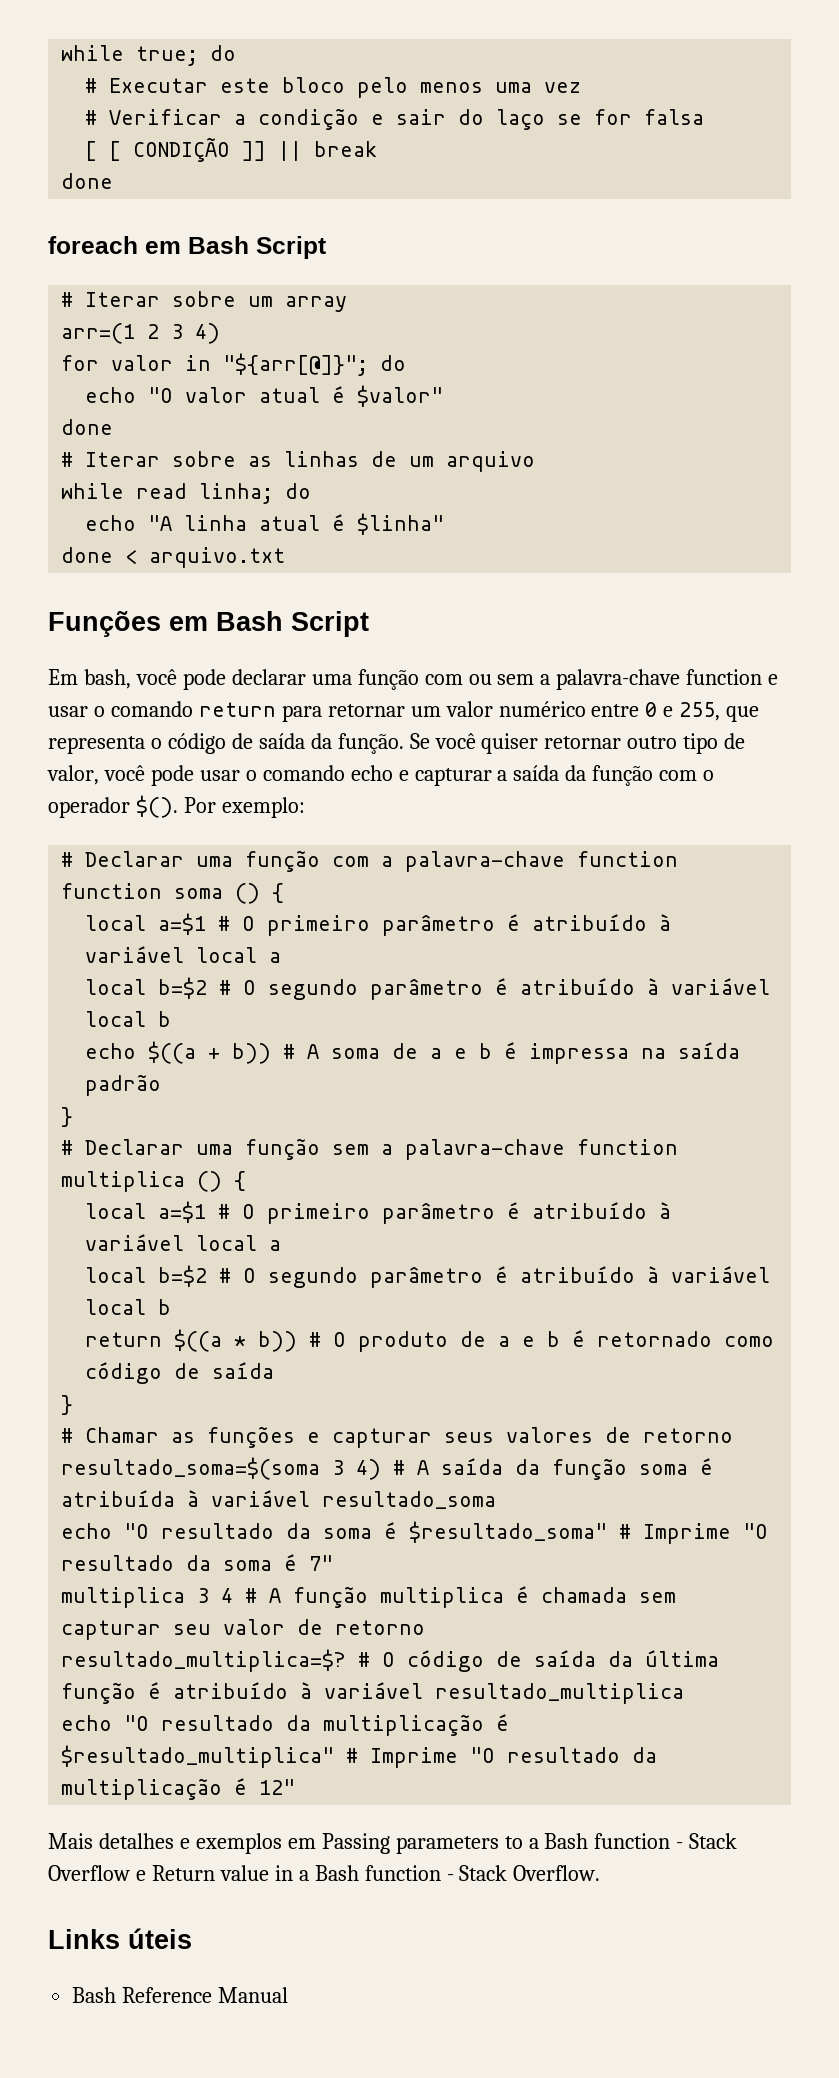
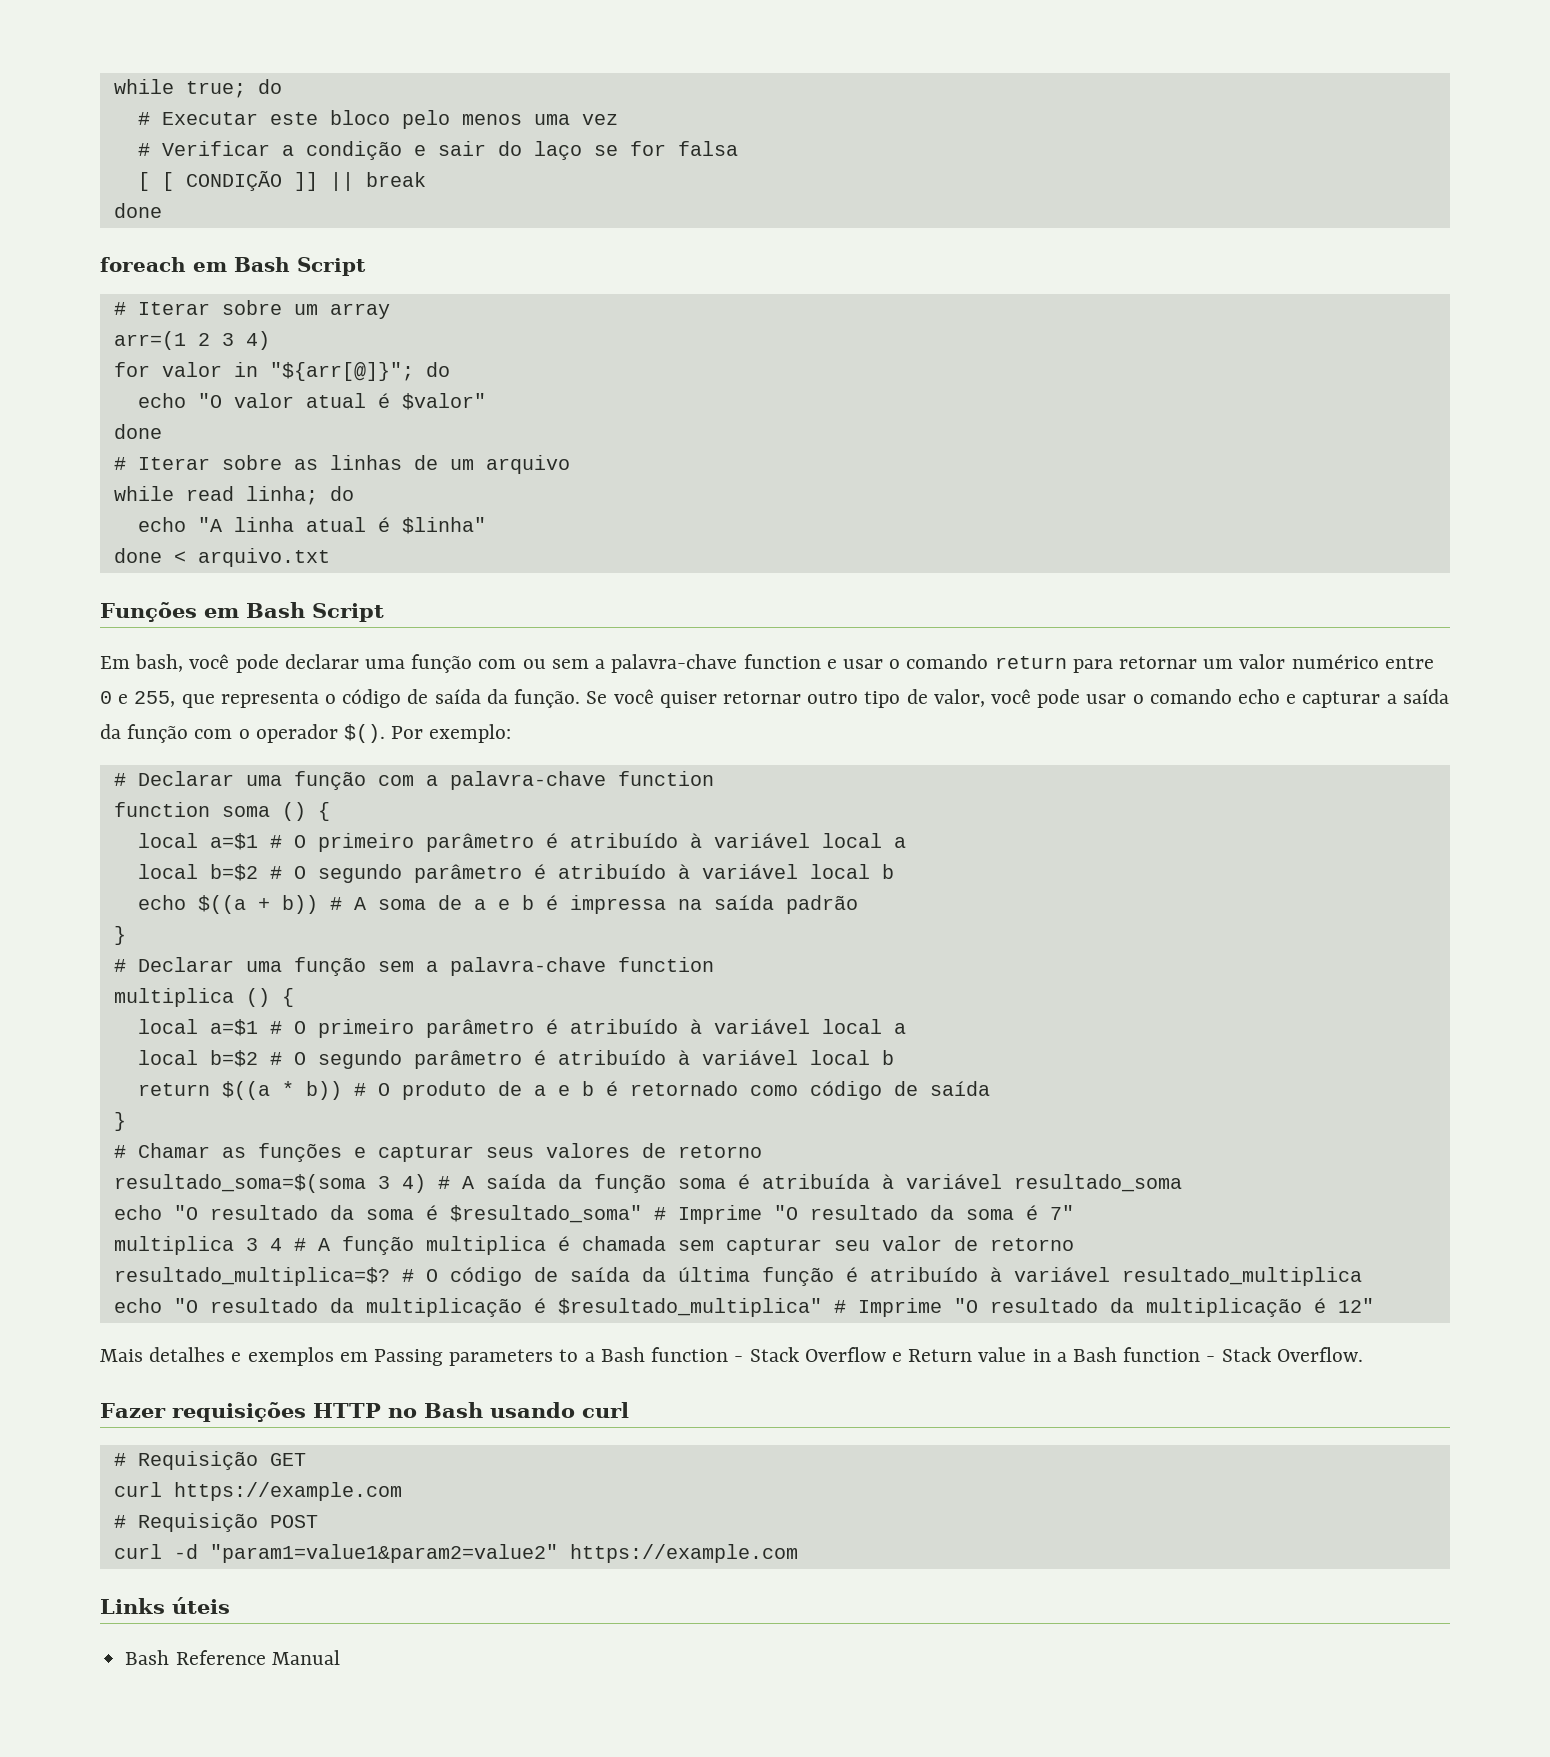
+ Fazer requisições HTTP no Bash usando curl
+ # Requisição GET
+ curl https://example.com
+ # Requisição POST
+ curl -d "param1=value1&param2=value2" https://example.com

